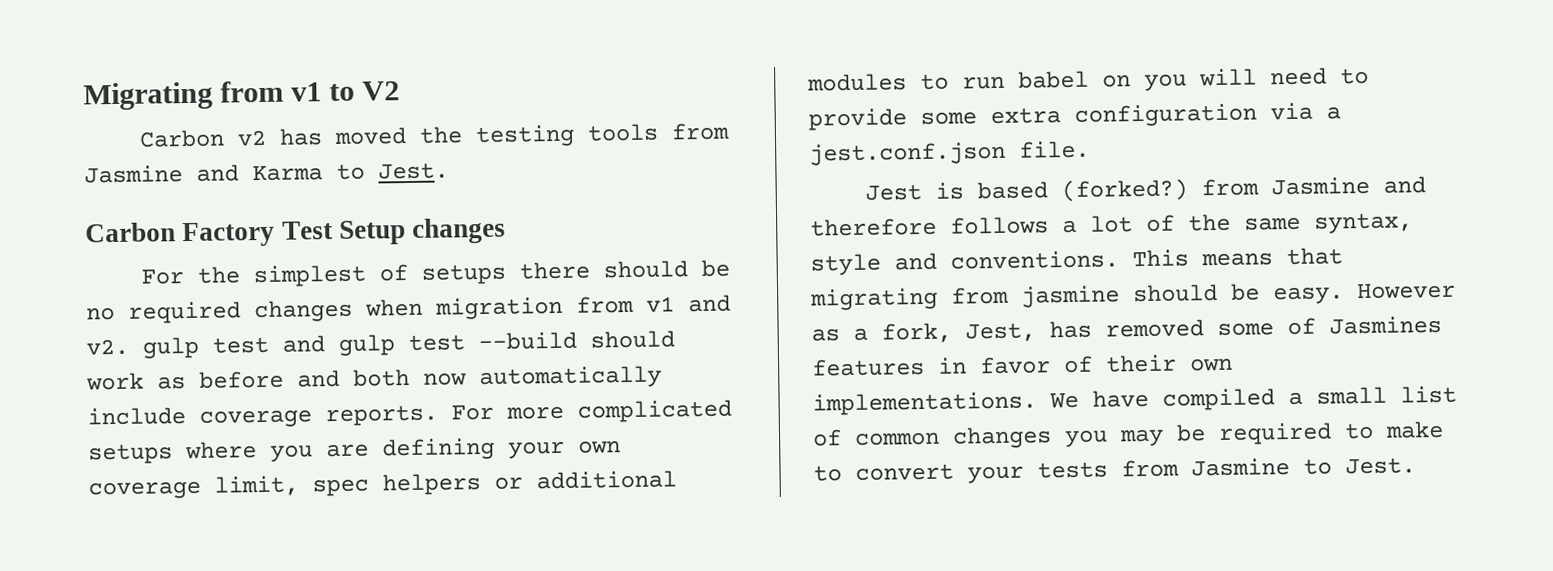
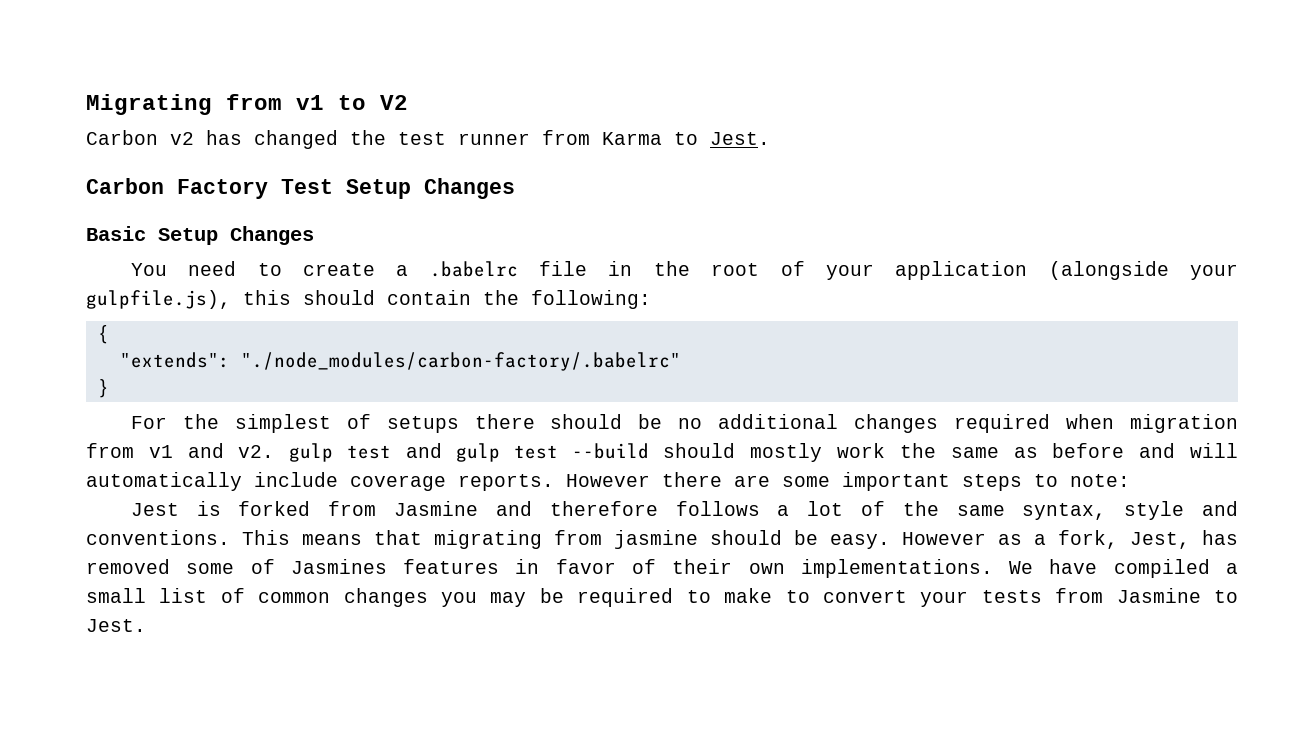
- Carbon v2 has moved the testing tools from Jasmine and Karma to Jest.
+ Carbon v2 has changed the test runner from Karma to Jest.
- Carbon Factory Test Setup changes
+ Carbon Factory Test Setup Changes
+ Basic Setup Changes
+ You need to create a .babelrc file in the root of your application (alongside your gulpfile.js), this should contain the following:
+ {
+ "extends": "./node_modules/carbon-factory/.babelrc"
+ }
- For the simplest of setups there should be no required changes when migration from v1 and v2. gulp test and gulp test --build should work as before and both now automatically include coverage reports.
+ For the simplest of setups there should be no additional changes required when migration from v1 and v2. gulp test and gulp test --build should mostly work the same as before and will automatically include coverage reports.
- For more complicated setups where you are defining your own coverage limit, spec helpers or additional modules to run babel on you will need to provide some extra configuration via a jest.conf.json file.
+ However there are some important steps to note:
- Jest is based (forked?) from Jasmine and therefore follows a lot of the same syntax, style and conventions.
+ Jest is forked from Jasmine and therefore follows a lot of the same syntax, style and conventions.

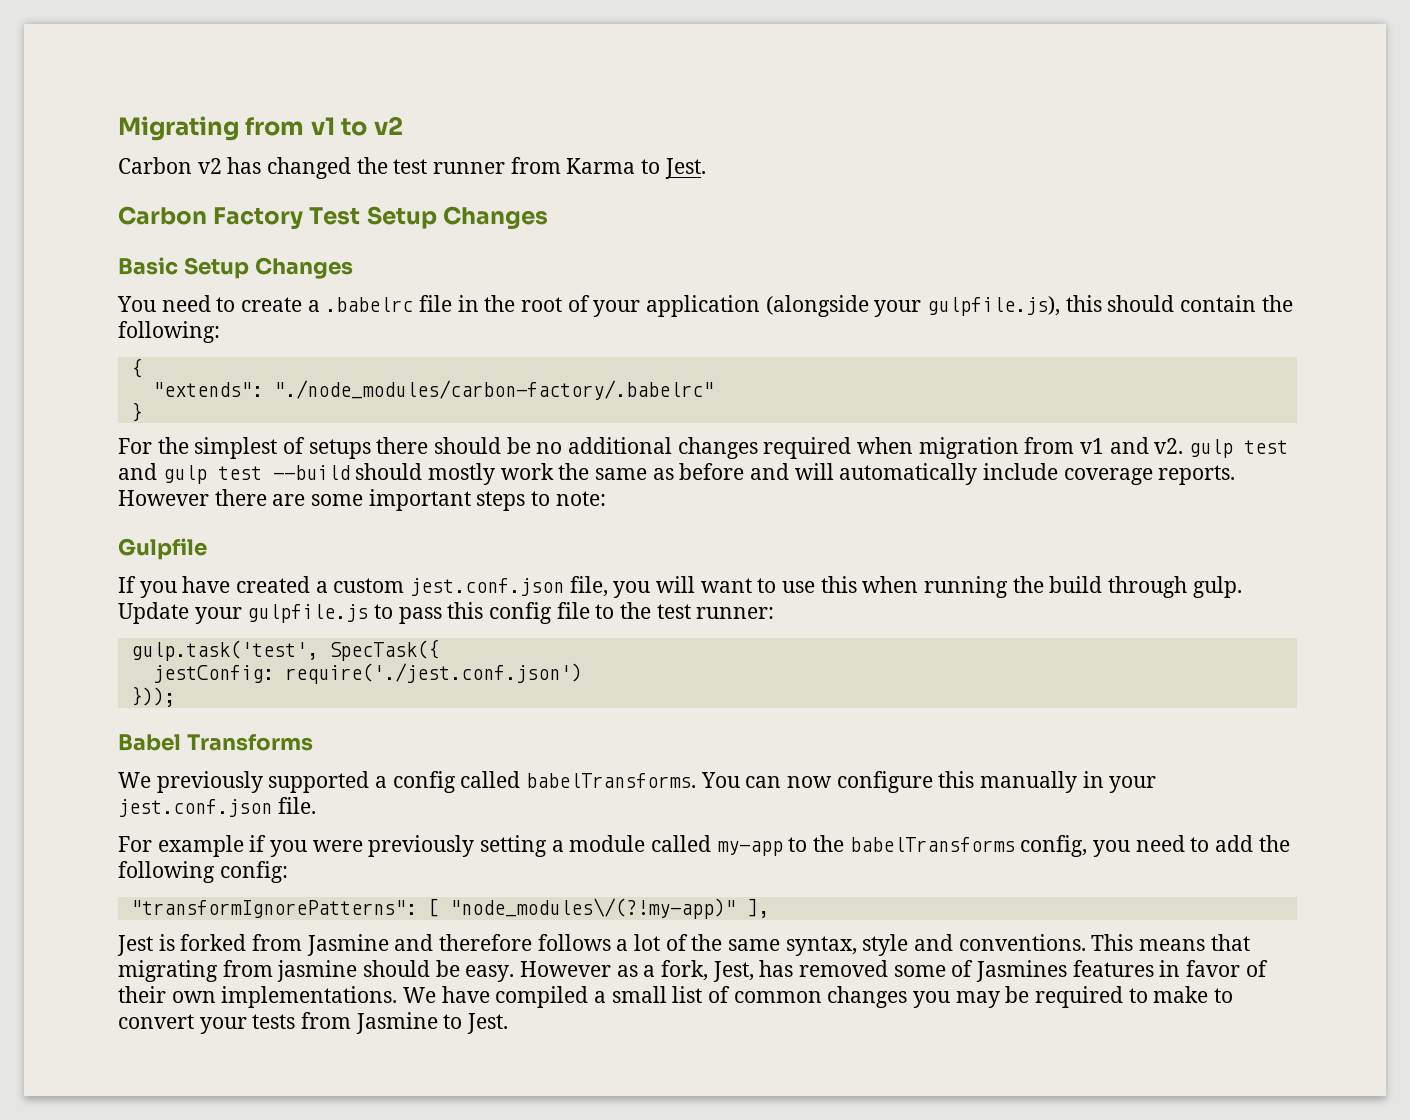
- Migrating from v1 to V2
+ Migrating from v1 to v2
+ Gulpfile
+ If you have created a custom jest.conf.json file, you will want to use this when running the build through gulp. Update your gulpfile.js to pass this config file to the test runner:
+ gulp.task('test', SpecTask({
+ jestConfig: require('./jest.conf.json')
+ }));
+ Babel Transforms
+ We previously supported a config called babelTransforms. You can now configure this manually in your jest.conf.json file.
+ For example if you were previously setting a module called my-app to the babelTransforms config, you need to add the following config:
+ "transformIgnorePatterns": [ "node_modules\/(?!my-app)" ],

